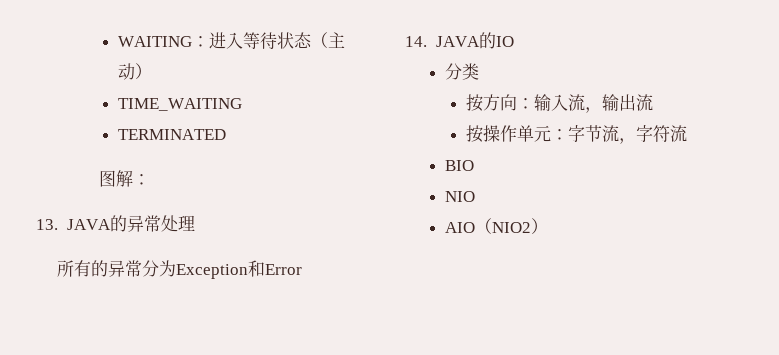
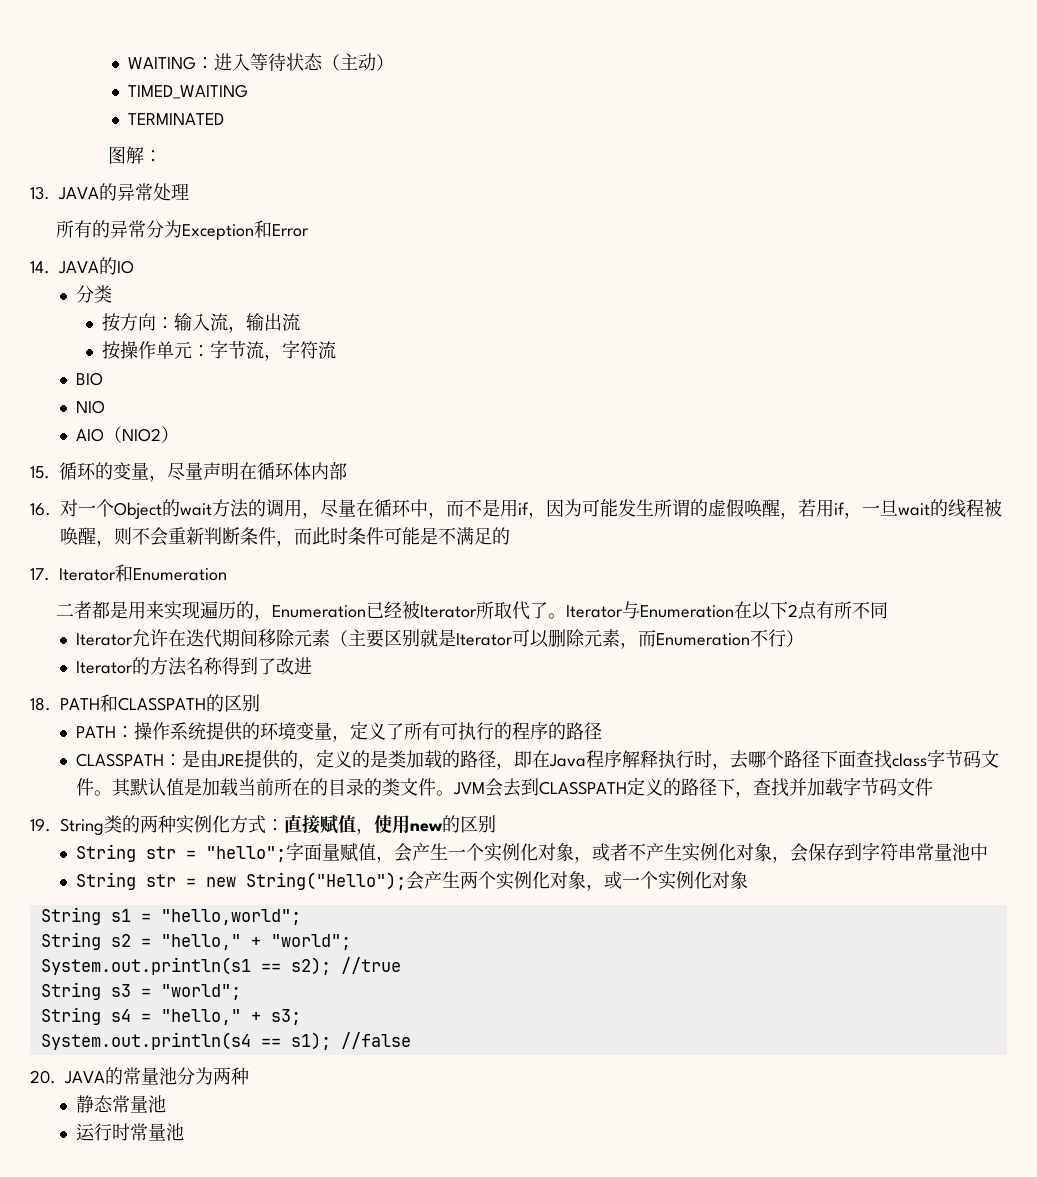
- TIME_WAITING
+ TIMED_WAITING
+ 15.循环的变量，尽量声明在循环体内部
+ 16.对一个Object的wait方法的调用，尽量在循环中，而不是用if，因为可能发生所谓的虚假唤醒，若用if，一旦wait的线程被唤醒，则不会重新判断条件，而此时条件可能是不满足的
+ 17. Iterator和Enumeration
+ 二者都是用来实现遍历的，Enumeration已经被Iterator所取代了。Iterator与Enumeration在以下2点有所不同
+ Iterator允许在迭代期间移除元素（主要区别就是Iterator可以删除元素，而Enumeration不行）
+ Iterator的方法名称得到了改进
+ 18. PATH和CLASSPATH的区别
+ PATH：操作系统提供的环境变量，定义了所有可执行的程序的路径
+ CLASSPATH：是由JRE提供的，定义的是类加载的路径，即在Java程序解释执行时，去哪个路径下面查找class字节码文件。其默认值是加载当前所在的目录的类文件。JVM会去到CLASSPATH定义的路径下，查找并加载字节码文件
+ 19. String类的两种实例化方式：直接赋值，使用new的区别
+ String str = "hello";字面量赋值，会产生一个实例化对象，或者不产生实例化对象，会保存到字符串常量池中
+ String str = new String("Hello");会产生两个实例化对象，或一个实例化对象
+ String s1 = "hello,world";
+ String s2 = "hello," + "world";
+ System.out.println(s1 == s2); //true
+ String s3 = "world";
+ String s4 = "hello," + s3;
+ System.out.println(s4 == s1); //false
+ 20. JAVA的常量池分为两种
+ 静态常量池
+ 运行时常量池

